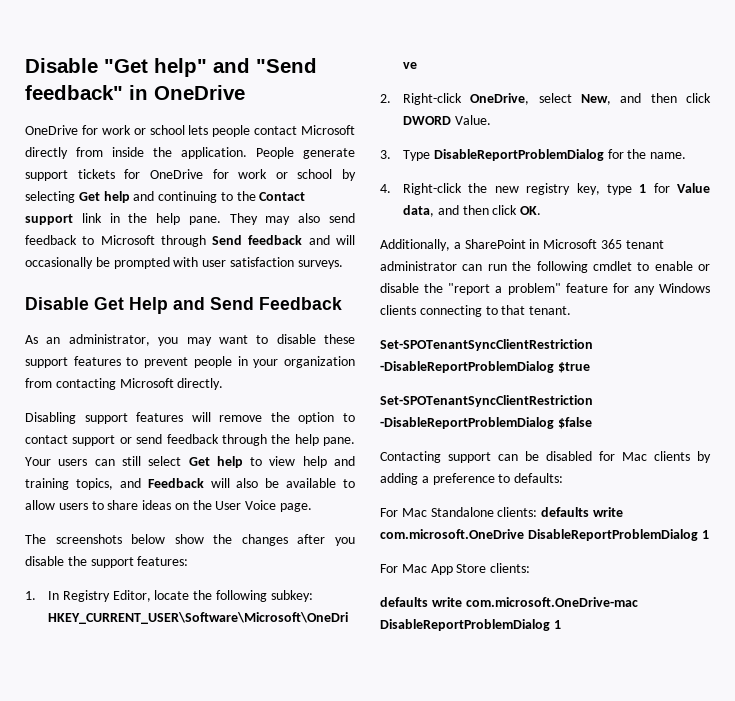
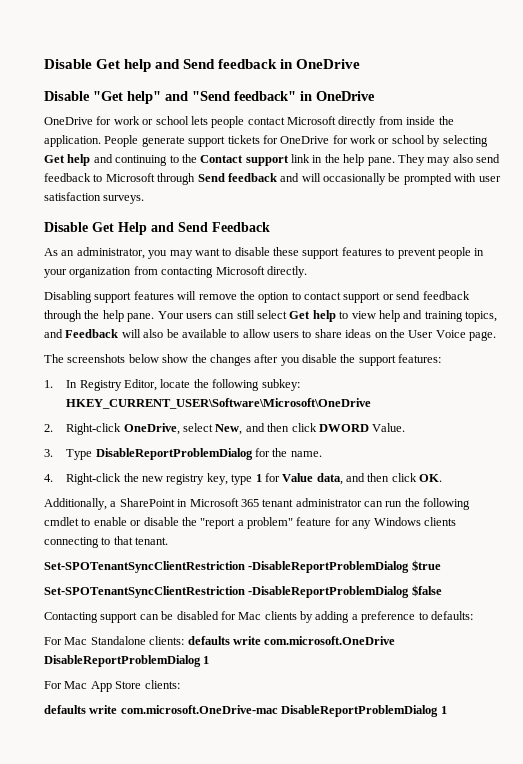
+ Disable Get help and Send feedback in OneDrive

